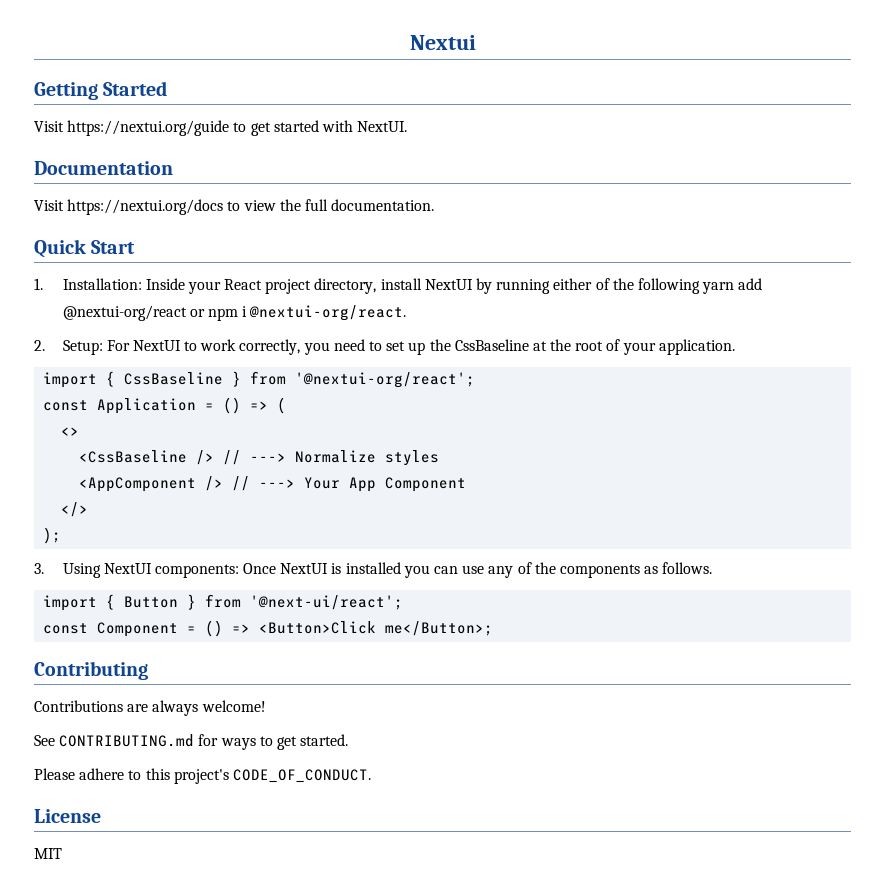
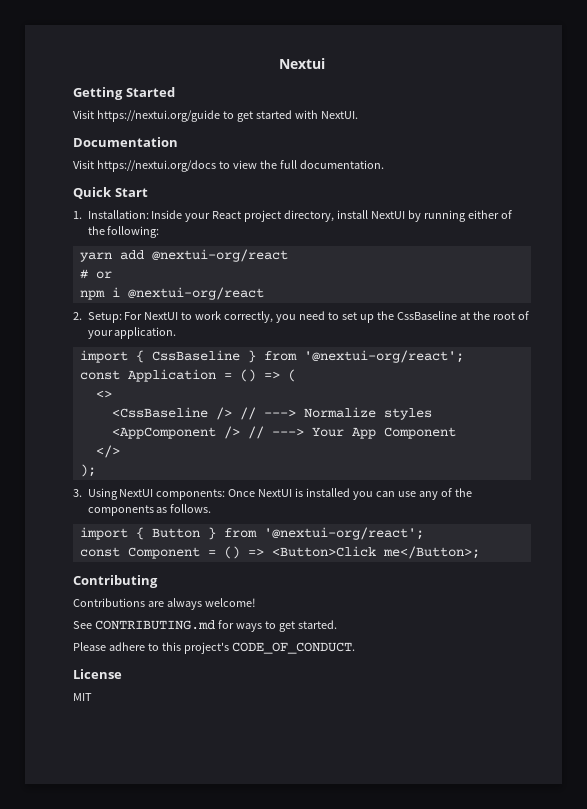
- 1. Installation: Inside your React project directory, install NextUI by running either of the following yarn add @nextui-org/react or npm i @nextui-org/react.
+ 1. Installation: Inside your React project directory, install NextUI by running either of the following:
+ yarn add @nextui-org/react
+ # or
+ npm i @nextui-org/react
- import { Button } from '@next-ui/react';
+ import { Button } from '@nextui-org/react';

